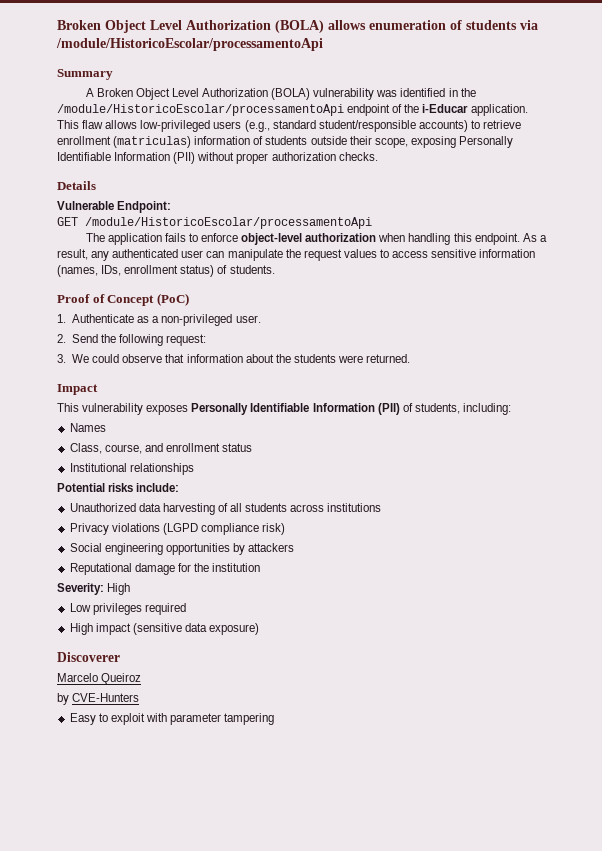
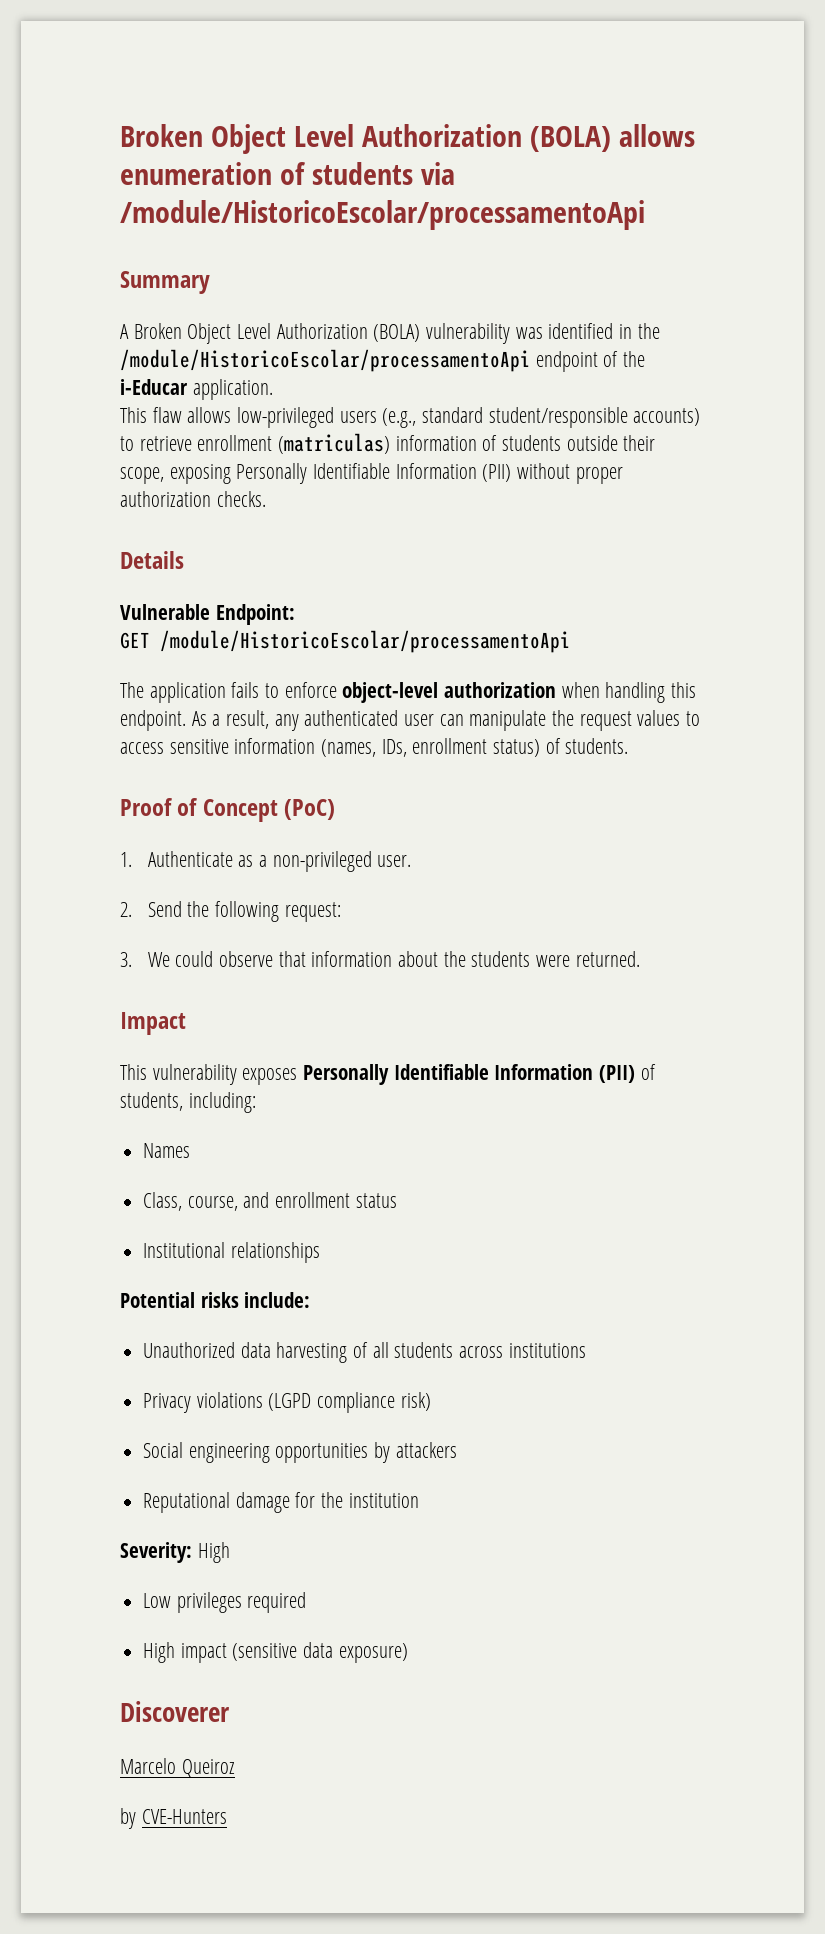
- Easy to exploit with parameter tampering

